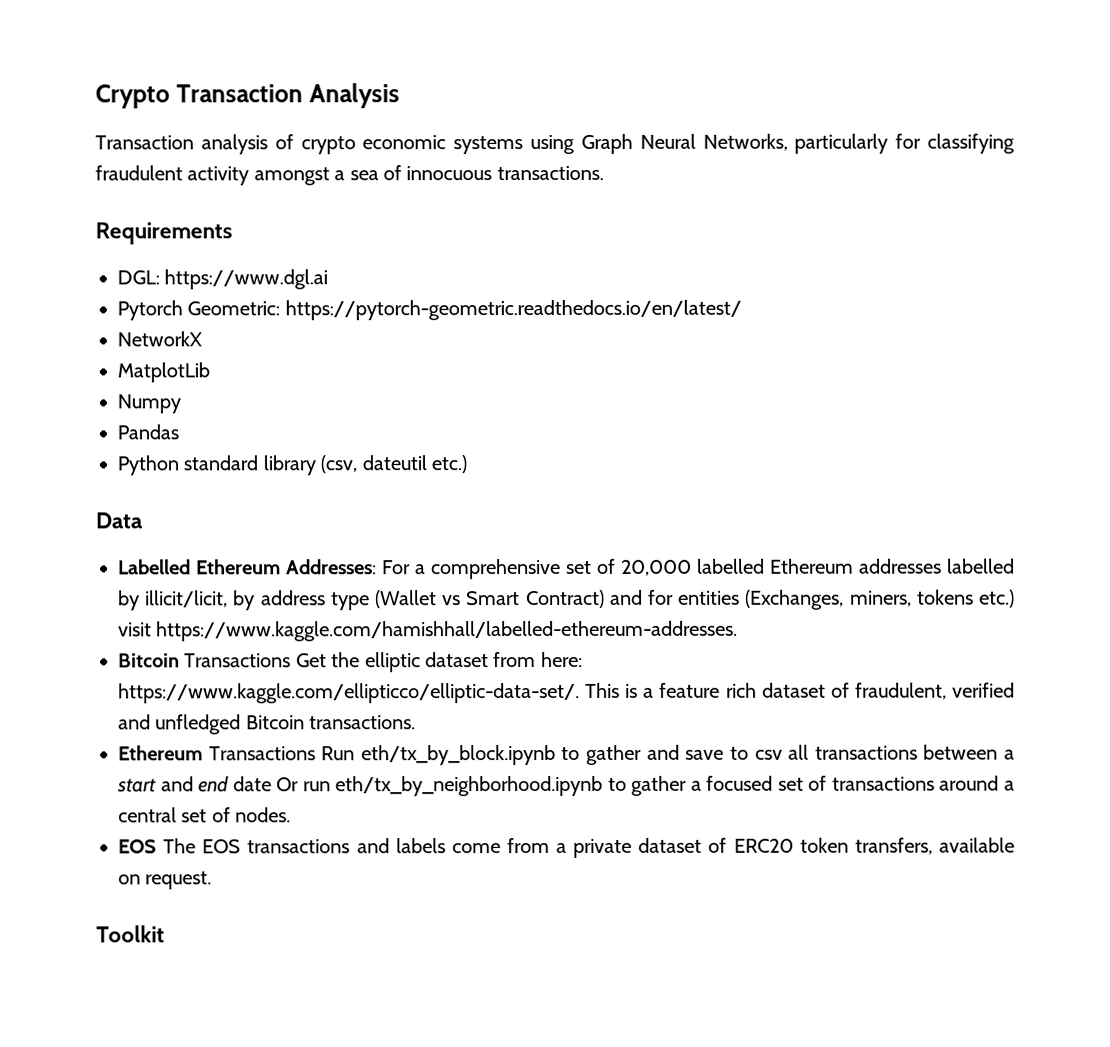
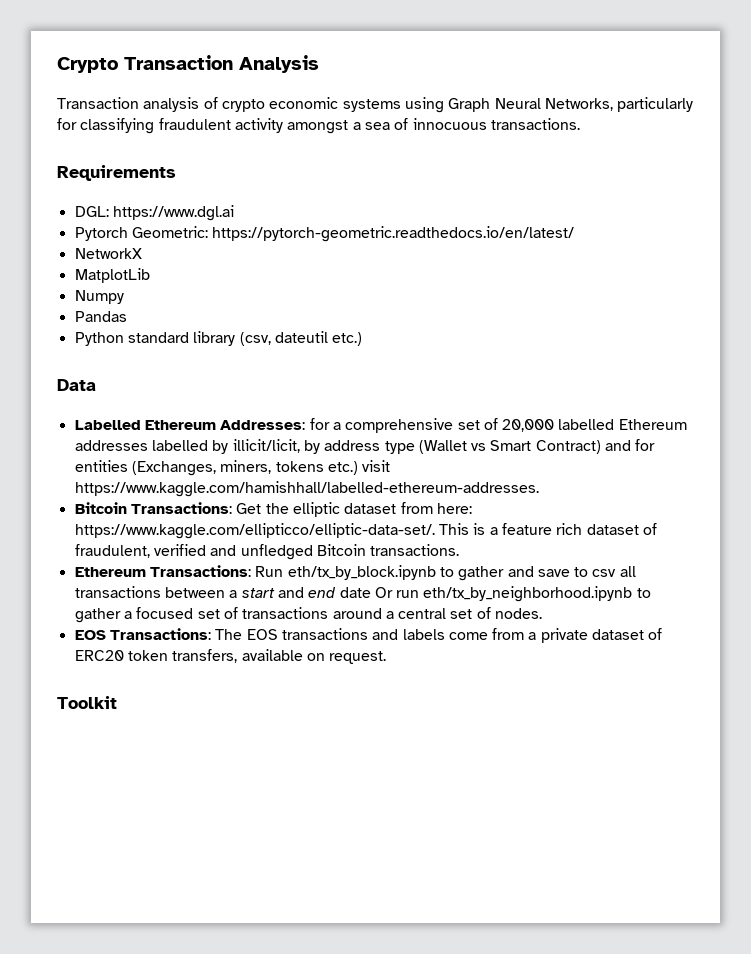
- Labelled Ethereum Addresses: For a comprehensive set of 20,000 labelled Ethereum addresses labelled by illicit/licit, by address type (Wallet vs Smart Contract) and for entities (Exchanges, miners, tokens etc.) visit https://www.kaggle.com/hamishhall/labelled-ethereum-addresses.
+ Labelled Ethereum Addresses: for a comprehensive set of 20,000 labelled Ethereum addresses labelled by illicit/licit, by address type (Wallet vs Smart Contract) and for entities (Exchanges, miners, tokens etc.) visit https://www.kaggle.com/hamishhall/labelled-ethereum-addresses.
- Bitcoin Transactions Get the elliptic dataset from here: https://www.kaggle.com/ellipticco/elliptic-data-set/. This is a feature rich dataset of fraudulent, verified and unfledged Bitcoin transactions.
+ Bitcoin Transactions: Get the elliptic dataset from here: https://www.kaggle.com/ellipticco/elliptic-data-set/. This is a feature rich dataset of fraudulent, verified and unfledged Bitcoin transactions.
- Ethereum Transactions Run eth/tx_by_block.ipynb to gather and save to csv all transactions between a start and end date Or run eth/tx_by_neighborhood.ipynb to gather a focused set of transactions around a central set of nodes.
+ Ethereum Transactions: Run eth/tx_by_block.ipynb to gather and save to csv all transactions between a start and end date Or run eth/tx_by_neighborhood.ipynb to gather a focused set of transactions around a central set of nodes.
- EOS The EOS transactions and labels come from a private dataset of ERC20 token transfers, available on request.
+ EOS Transactions: The EOS transactions and labels come from a private dataset of ERC20 token transfers, available on request.

